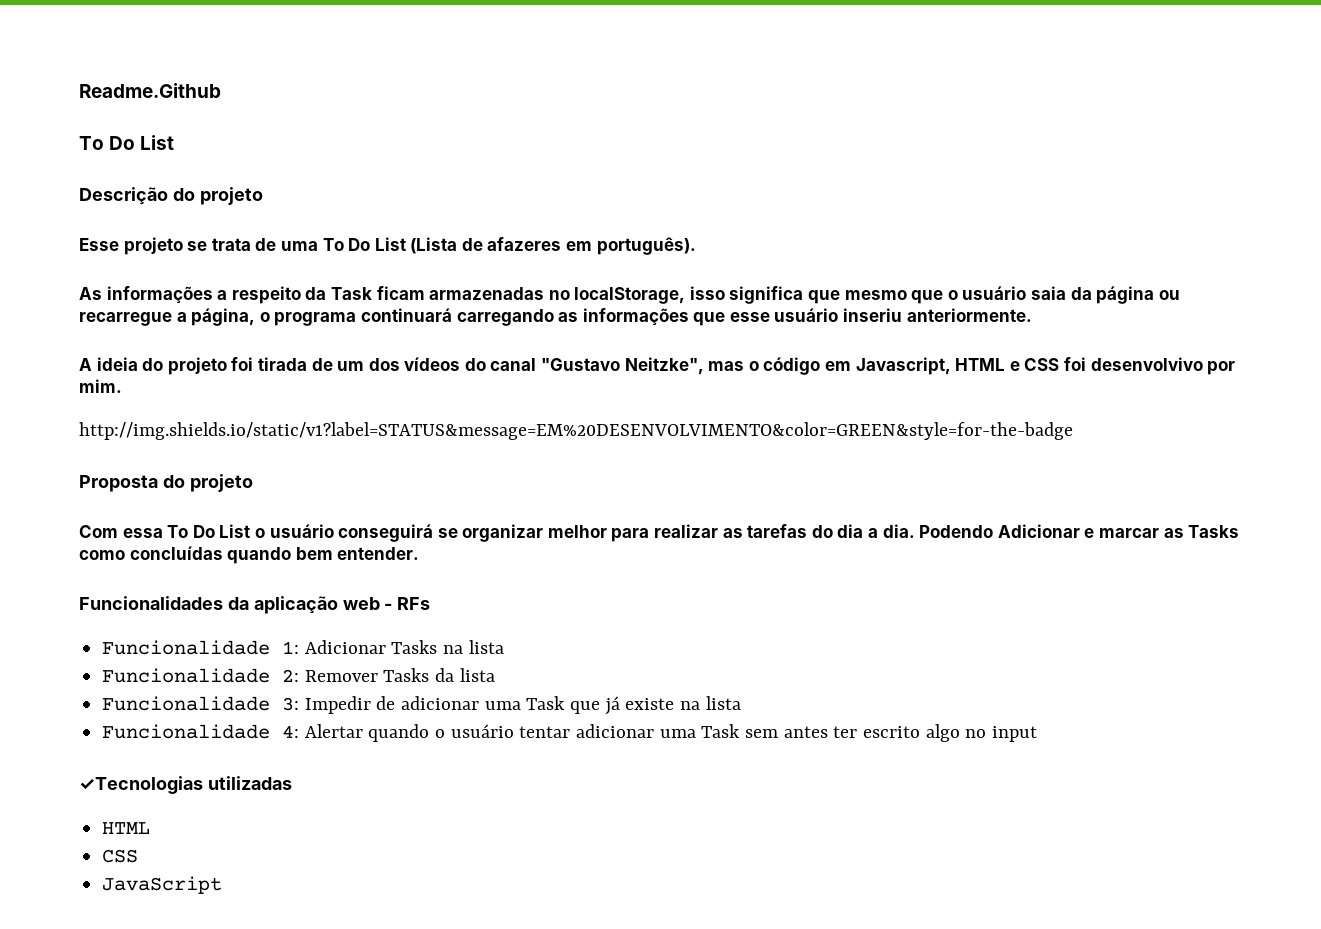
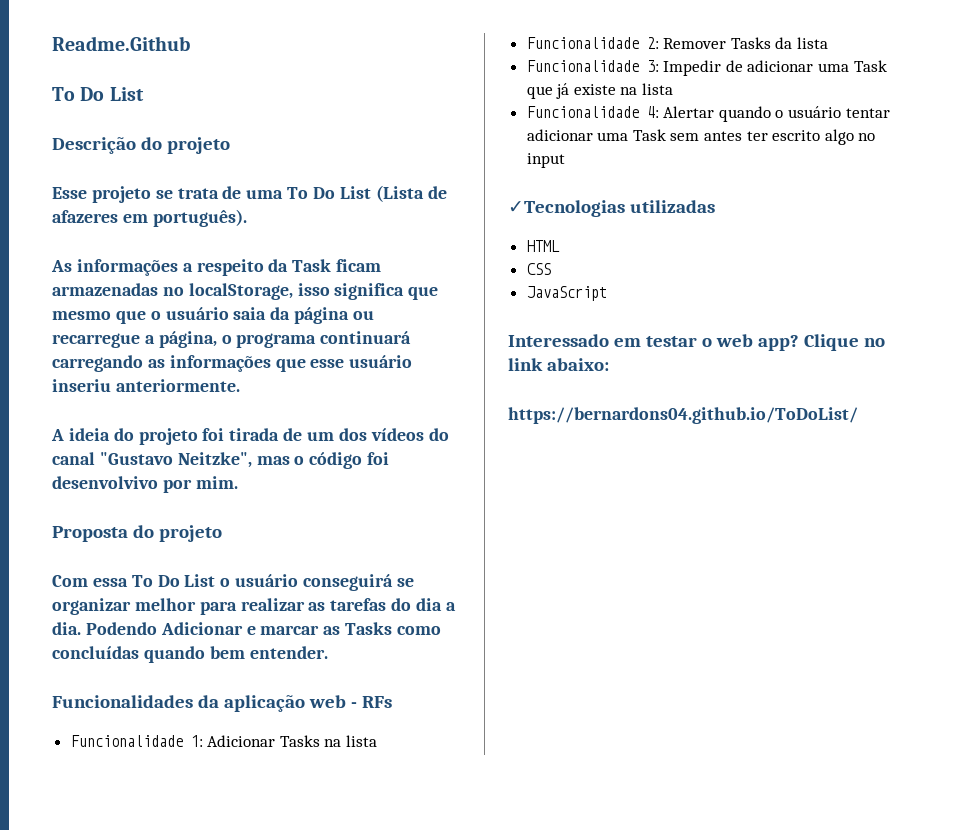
- A ideia do projeto foi tirada de um dos vídeos do canal "Gustavo Neitzke", mas o código em Javascript, HTML e CSS foi desenvolvivo por mim.
+ A ideia do projeto foi tirada de um dos vídeos do canal "Gustavo Neitzke", mas o código foi desenvolvivo por mim.
- http://img.shields.io/static/v1?label=STATUS&message=EM%20DESENVOLVIMENTO&color=GREEN&style=for-the-badge
+ Interessado em testar o web app? Clique no link abaixo:
+ https://bernardons04.github.io/ToDoList/

